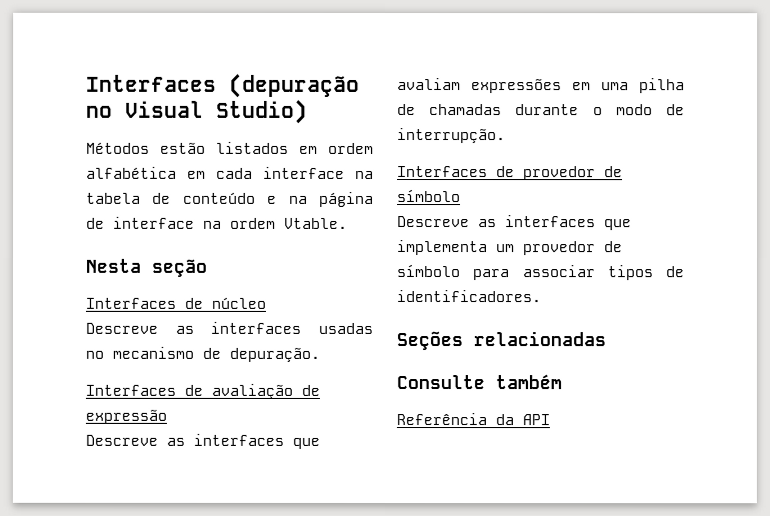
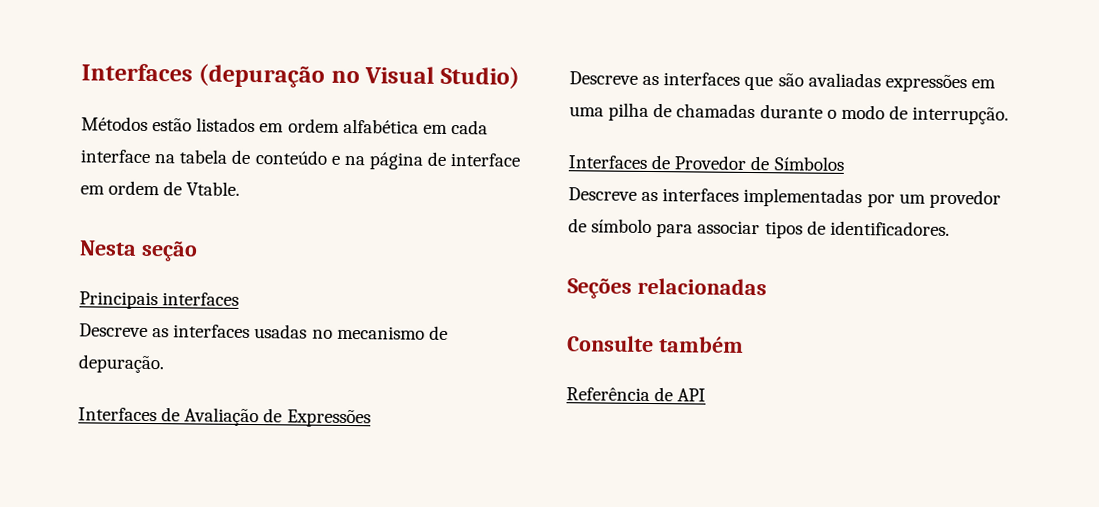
- Métodos estão listados em ordem alfabética em cada interface na tabela de conteúdo e na página de interface na ordem Vtable.
+ Métodos estão listados em ordem alfabética em cada interface na tabela de conteúdo e na página de interface em ordem de Vtable.
- Interfaces de núcleo
+ Principais interfaces
- Interfaces de avaliação de expressão
- Descreve as interfaces que avaliam expressões em uma pilha de chamadas durante o modo de interrupção.
+ Interfaces de Avaliação de Expressões
+ Descreve as interfaces que são avaliadas expressões em uma pilha de chamadas durante o modo de interrupção.
- Interfaces de provedor de símbolo
- Descreve as interfaces que implementa um provedor de símbolo para associar tipos de identificadores.
+ Interfaces de Provedor de Símbolos
+ Descreve as interfaces implementadas por um provedor de símbolo para associar tipos de identificadores.
- Referência da API
+ Referência de API

